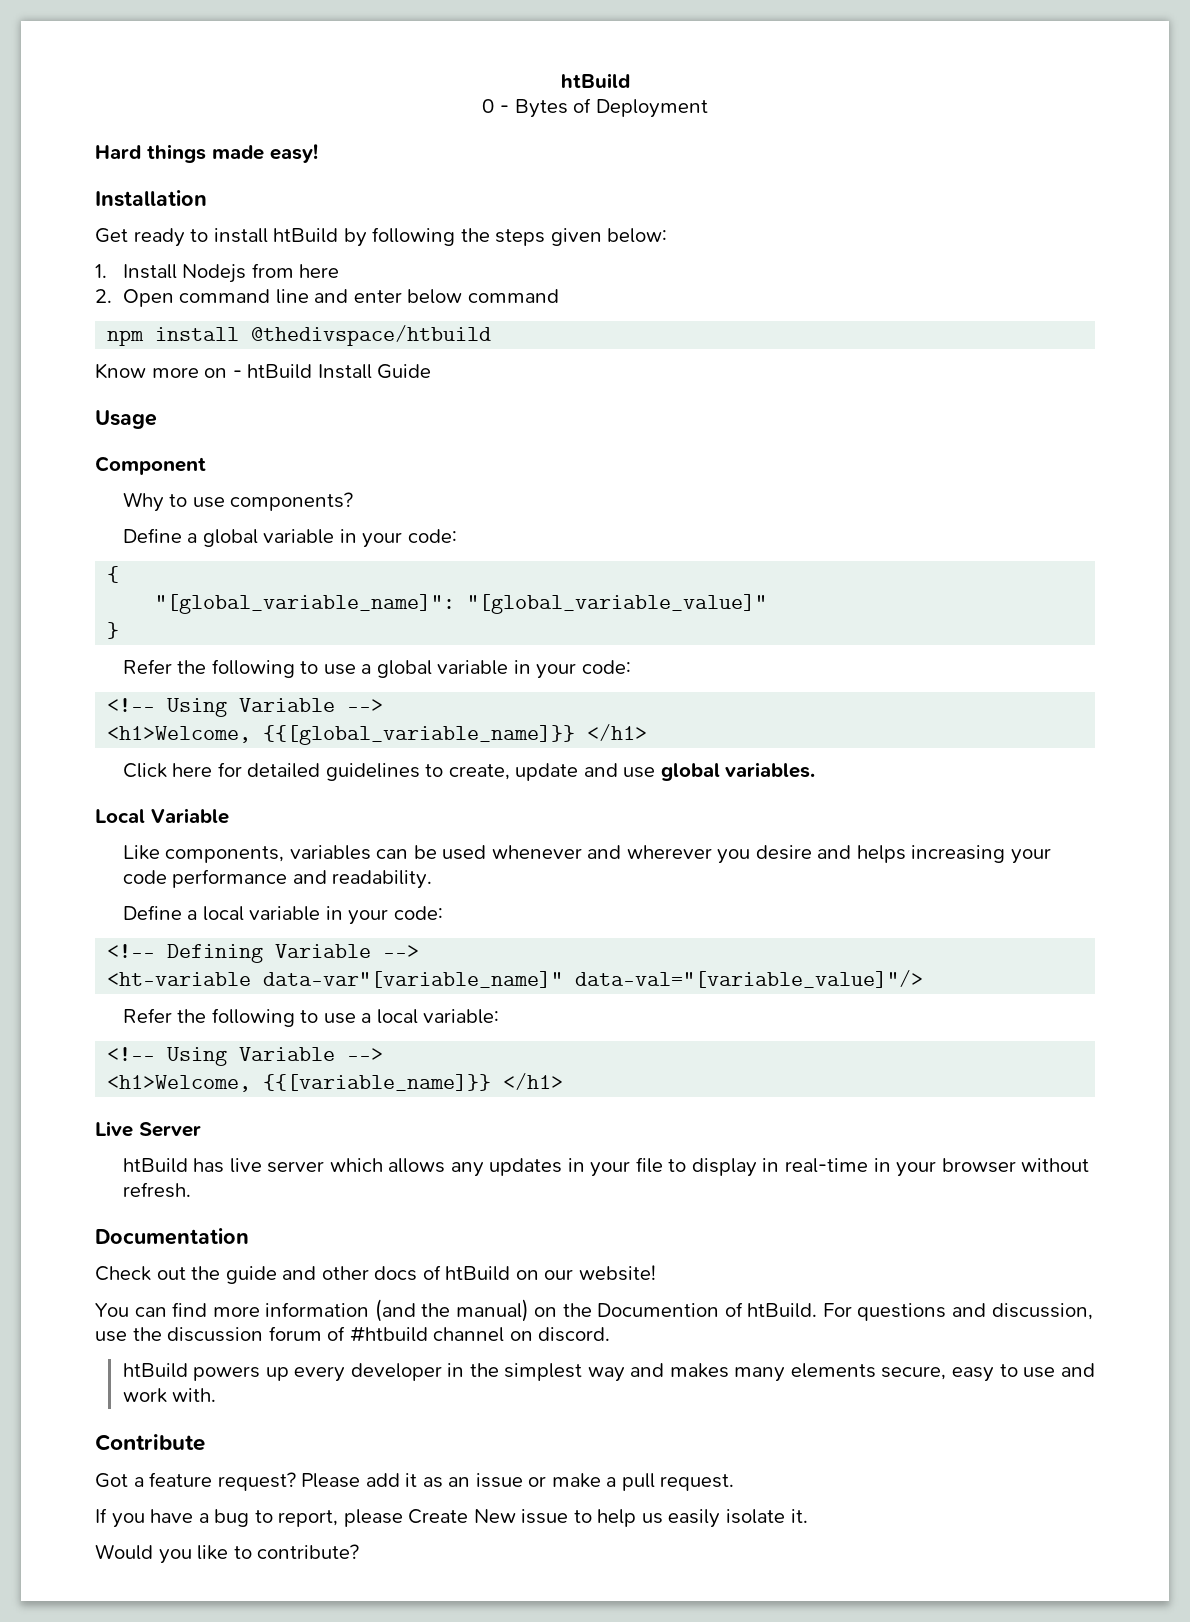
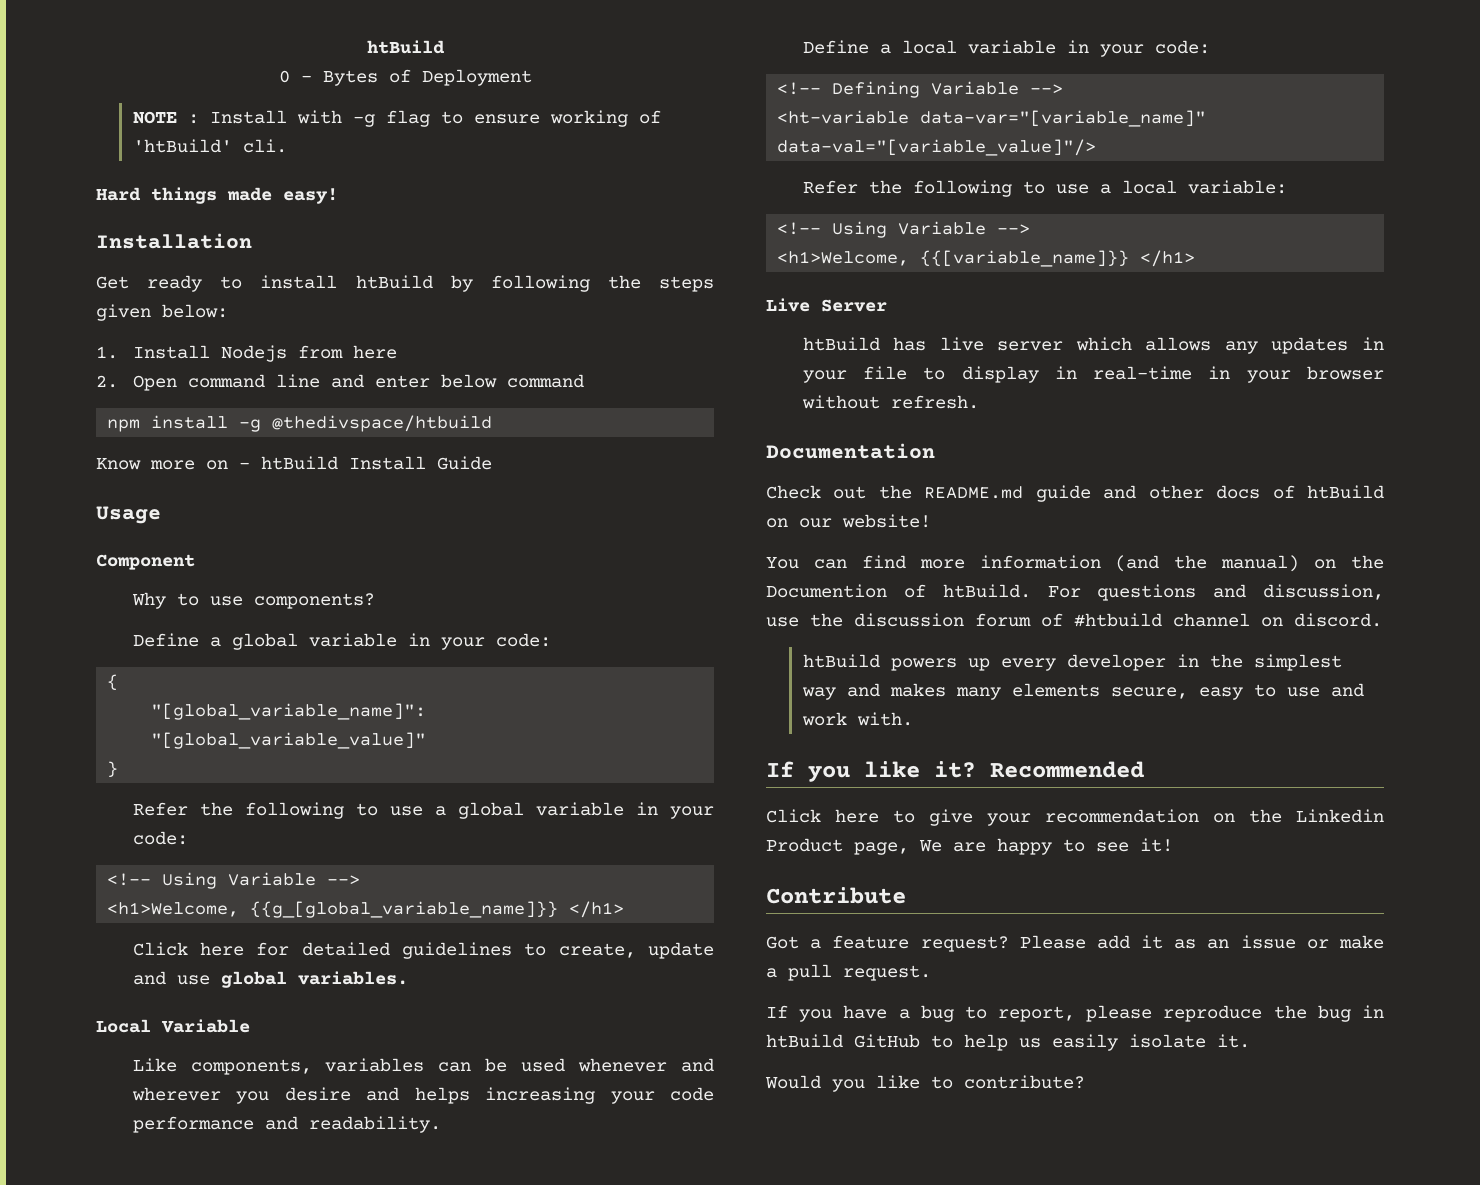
+ NOTE : Install with -g flag to ensure working of 'htBuild' cli.
- npm install @thedivspace/htbuild
+ npm install -g @thedivspace/htbuild
- <h1>Welcome, {{[global_variable_name]}} </h1>
+ <h1>Welcome, {{g_[global_variable_name]}} </h1>
- <ht-variable data-var"[variable_name]" data-val="[variable_value]"/>
+ <ht-variable data-var="[variable_name]" data-val="[variable_value]"/>
- Check out the guide and other docs of htBuild on our website!
+ Check out the README.md guide and other docs of htBuild on our website!
+ If you like it? Recommended
+ Click here to give your recommendation on the Linkedin Product page, We are happy to see it!
- If you have a bug to report, please Create New issue to help us easily isolate it.
+ If you have a bug to report, please reproduce the bug in htBuild GitHub to help us easily isolate it.

